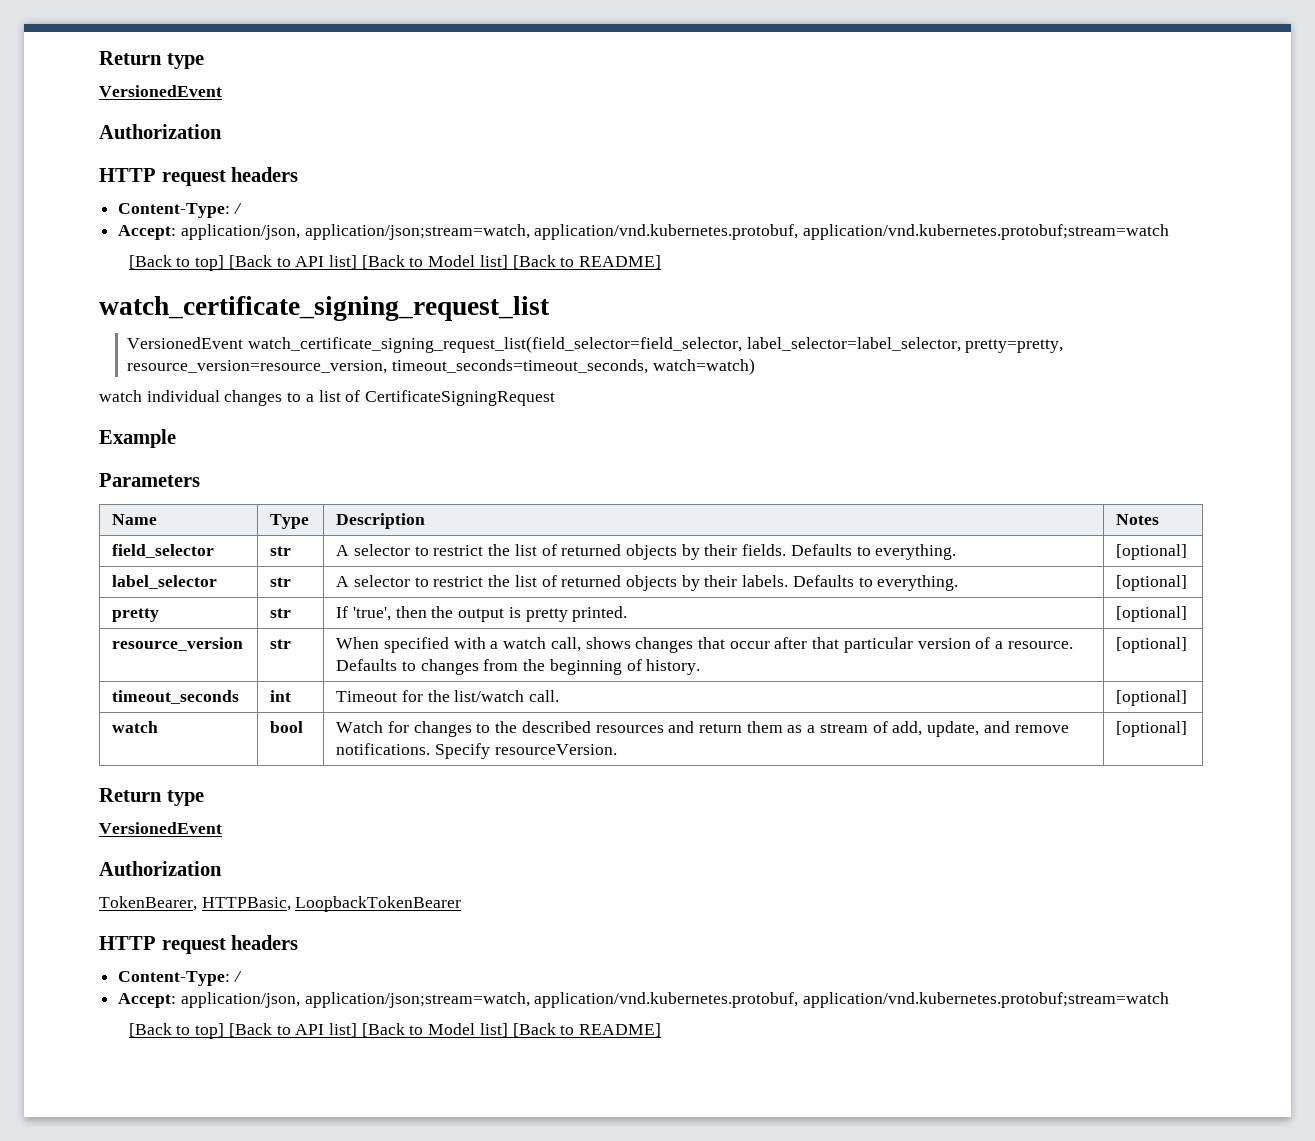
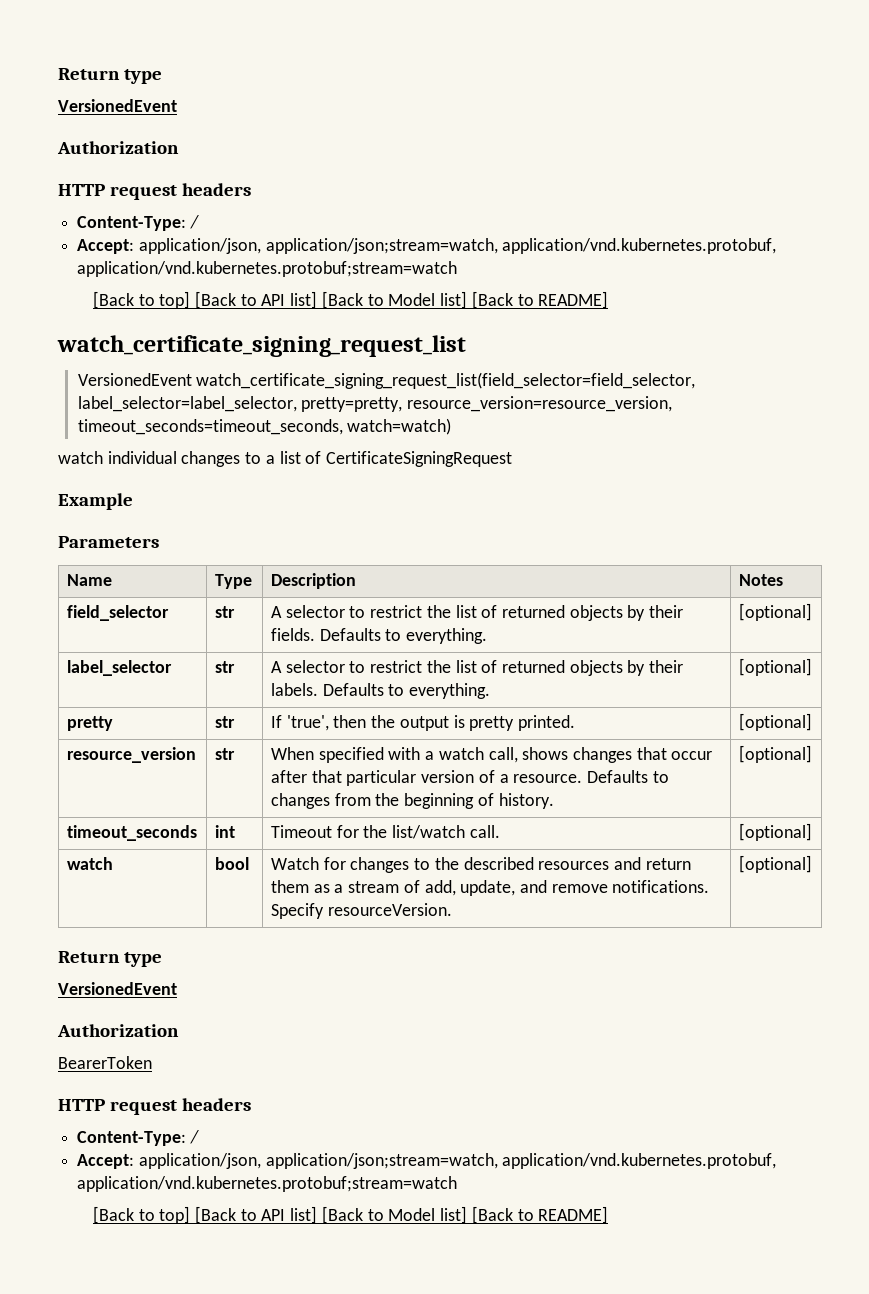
- TokenBearer, HTTPBasic, LoopbackTokenBearer
+ BearerToken

